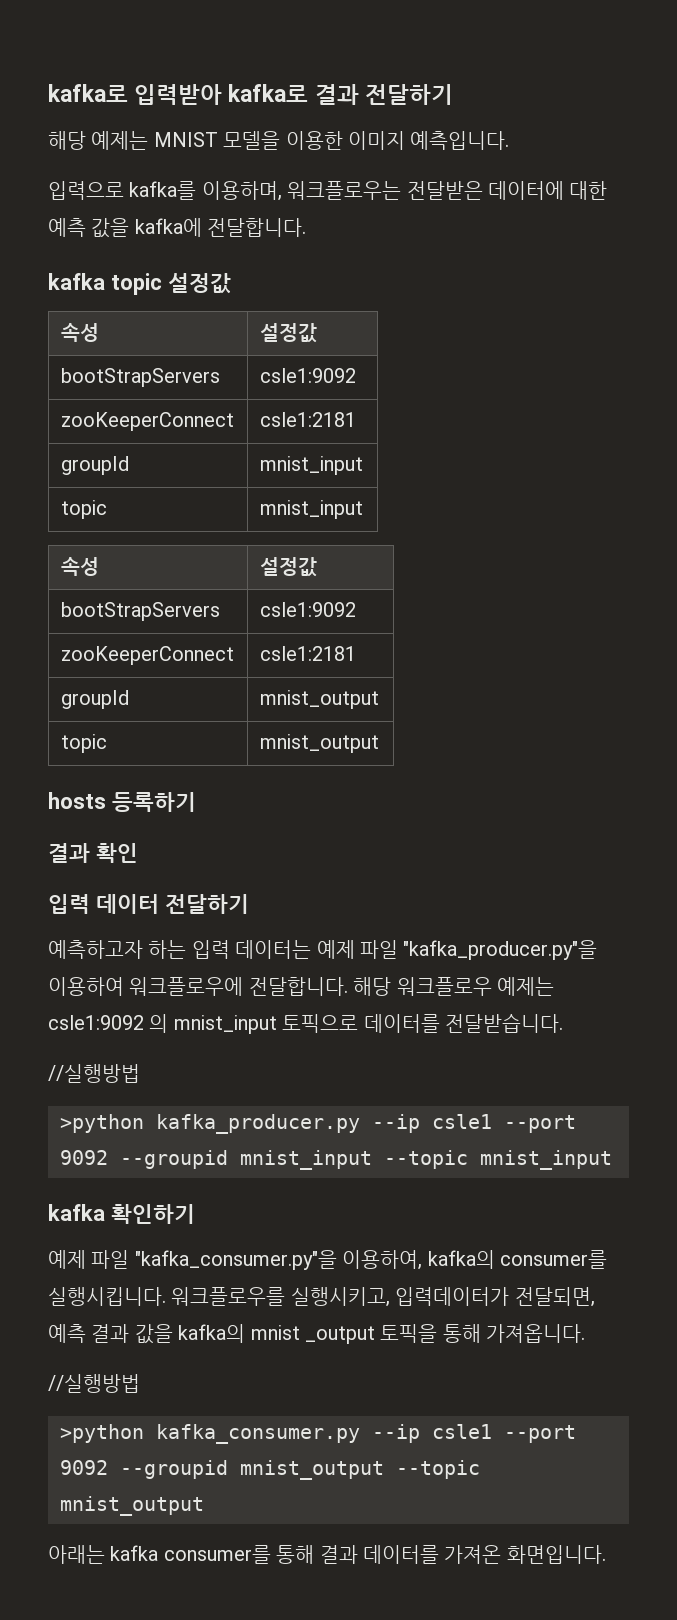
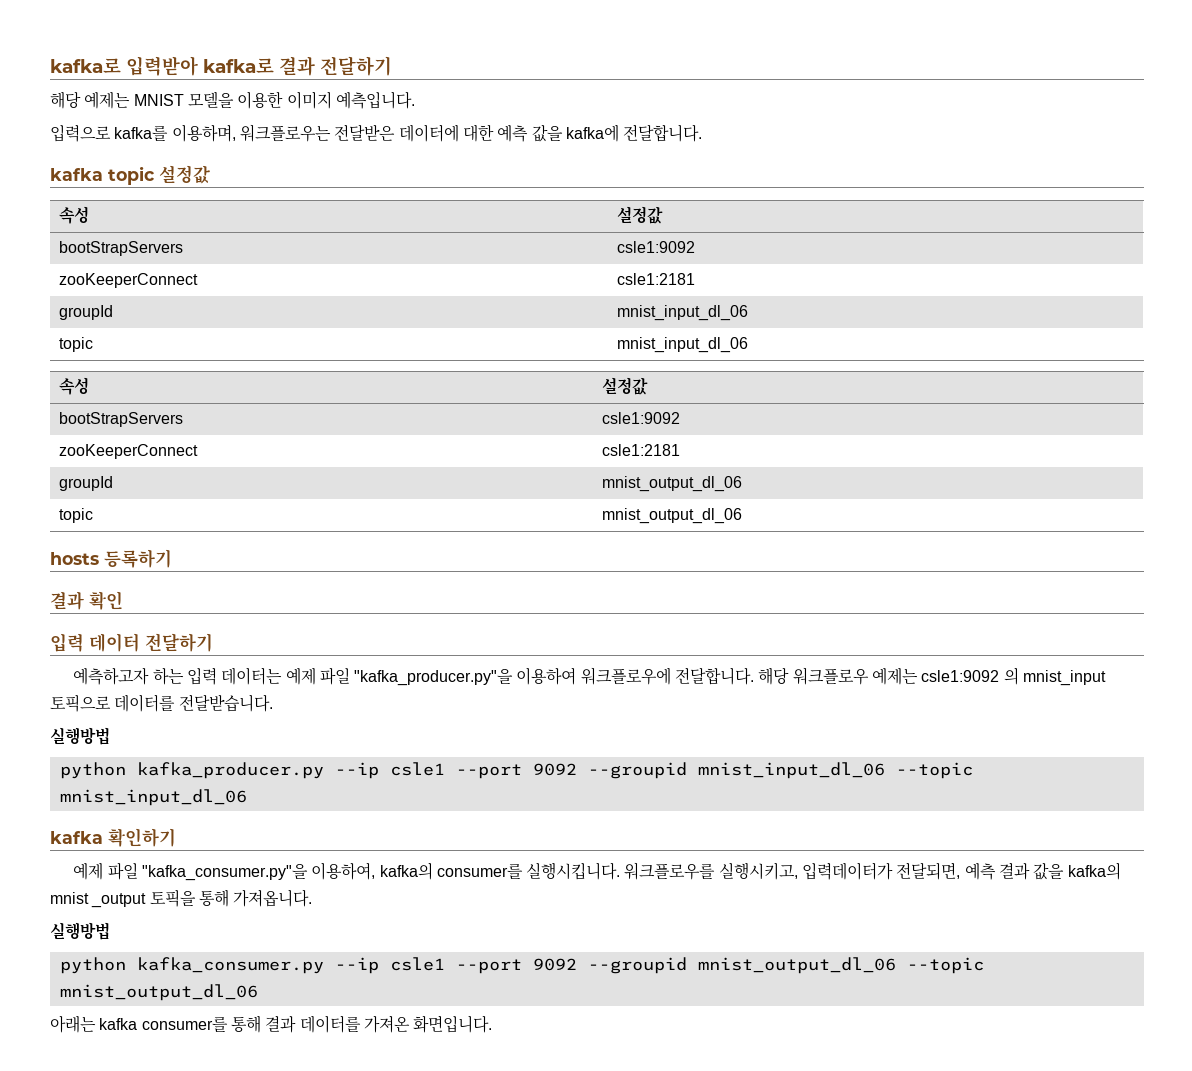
- groupId | mnist_input
- topic | mnist_input
+ groupId | mnist_input_dl_06
+ topic | mnist_input_dl_06
  속성 | 설정값
  bootStrapServers | csle1:9092
  zooKeeperConnect | csle1:2181
- groupId | mnist_output
- topic | mnist_output
+ groupId | mnist_output_dl_06
+ topic | mnist_output_dl_06
  해당 워크플로우 예제는 csle1:9092 의 mnist_input 토픽으로 데이터를 전달받습니다.
- //실행방법
- >python kafka_producer.py --ip csle1 --port 9092 --groupid mnist_input --topic mnist_input
+ 실행방법
+ python kafka_producer.py --ip csle1 --port 9092 --groupid mnist_input_dl_06 --topic mnist_input_dl_06
  워크플로우를 실행시키고, 입력데이터가 전달되면, 예측 결과 값을 kafka의 mnist _output 토픽을 통해 가져옵니다.
- //실행방법
- >python kafka_consumer.py --ip csle1 --port 9092 --groupid mnist_output --topic mnist_output
+ 실행방법
+ python kafka_consumer.py --ip csle1 --port 9092 --groupid mnist_output_dl_06 --topic mnist_output_dl_06

